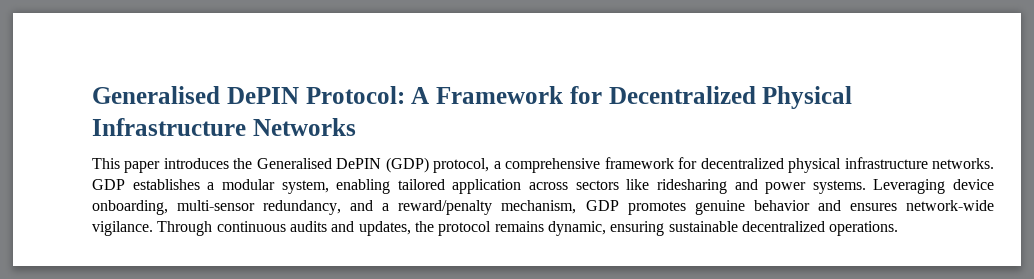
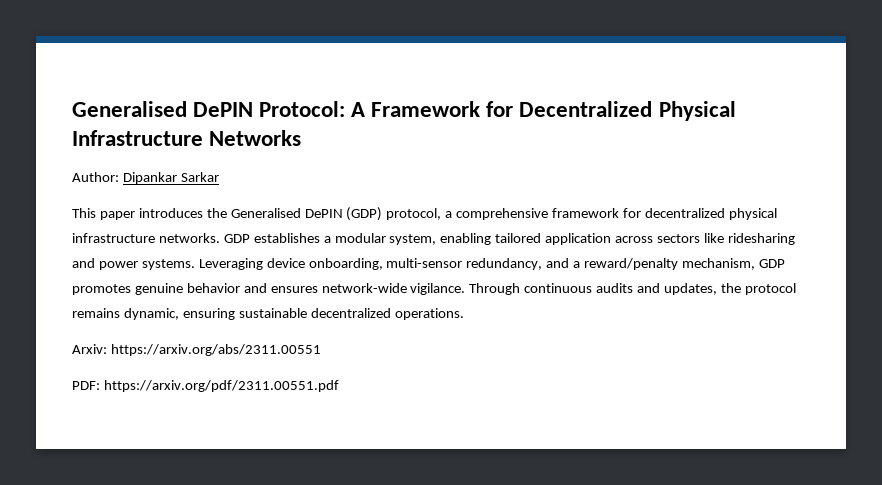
+ Author: Dipankar Sarkar
+ Arxiv: https://arxiv.org/abs/2311.00551
+ PDF: https://arxiv.org/pdf/2311.00551.pdf

